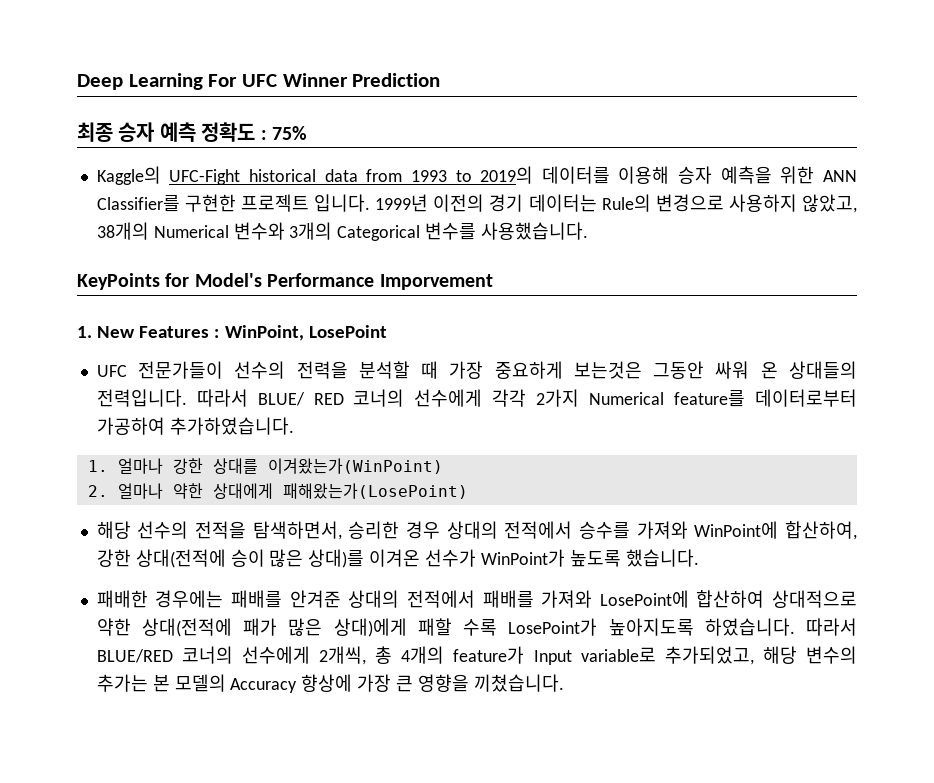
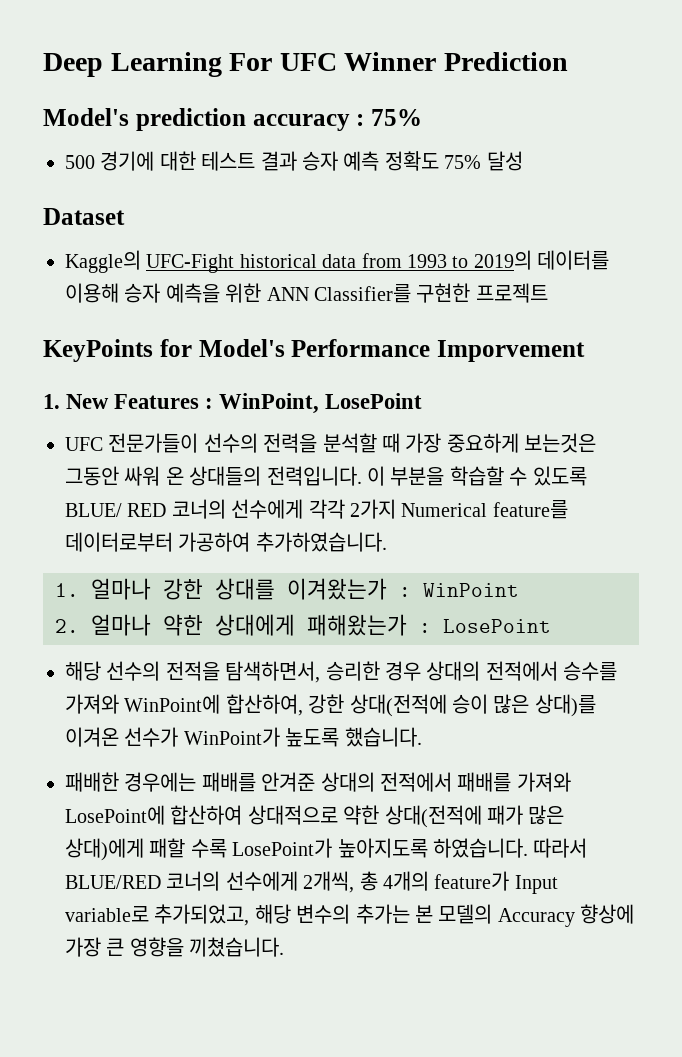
- 최종 승자 예측 정확도 : 75%
+ Model's prediction accuracy : 75%
+ 500 경기에 대한 테스트 결과 승자 예측 정확도 75% 달성
+ Dataset
- Kaggle의 UFC-Fight historical data from 1993 to 2019의 데이터를 이용해 승자 예측을 위한 ANN Classifier를 구현한 프로젝트 입니다. 1999년 이전의 경기 데이터는 Rule의 변경으로 사용하지 않았고, 38개의 Numerical 변수와 3개의 Categorical 변수를 사용했습니다.
+ Kaggle의 UFC-Fight historical data from 1993 to 2019의 데이터를 이용해 승자 예측을 위한 ANN Classifier를 구현한 프로젝트
- 따라서 BLUE/ RED 코너의 선수에게 각각 2가지 Numerical feature를 데이터로부터 가공하여 추가하였습니다.
+ 이 부분을 학습할 수 있도록 BLUE/ RED 코너의 선수에게 각각 2가지 Numerical feature를 데이터로부터 가공하여 추가하였습니다.
- 1. 얼마나 강한 상대를 이겨왔는가(WinPoint)
+ 1. 얼마나 강한 상대를 이겨왔는가 : WinPoint
- 2. 얼마나 약한 상대에게 패해왔는가(LosePoint)
+ 2. 얼마나 약한 상대에게 패해왔는가 : LosePoint

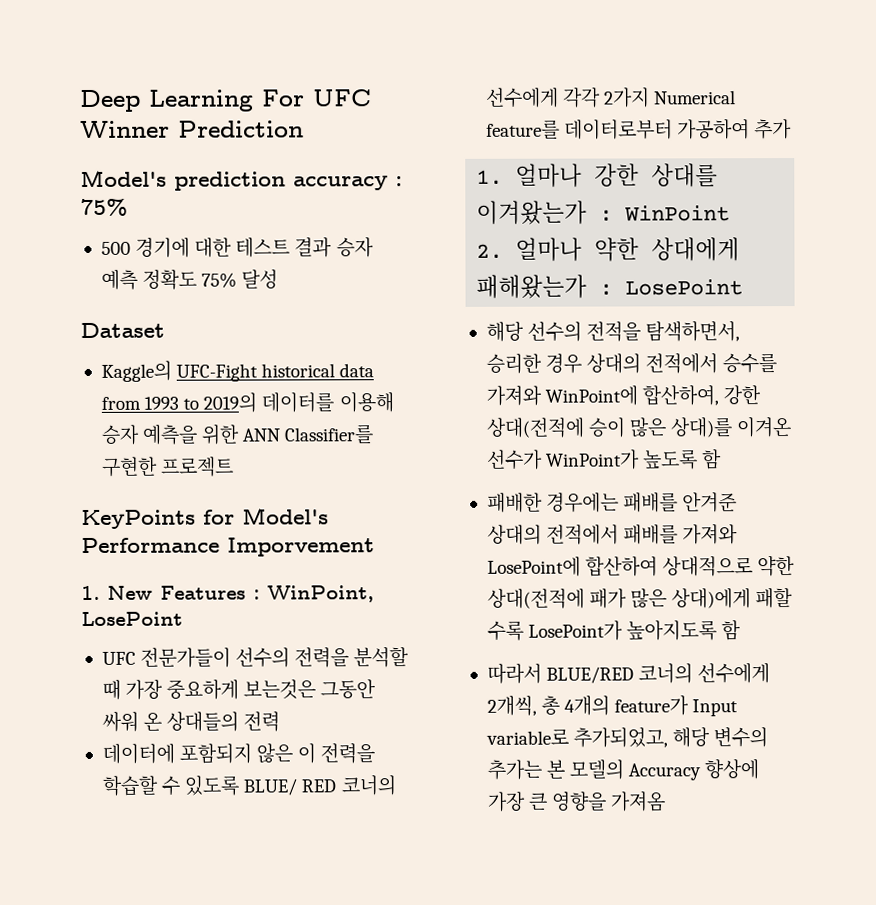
- UFC 전문가들이 선수의 전력을 분석할 때 가장 중요하게 보는것은 그동안 싸워 온 상대들의 전력입니다. 이 부분을 학습할 수 있도록 BLUE/ RED 코너의 선수에게 각각 2가지 Numerical feature를 데이터로부터 가공하여 추가하였습니다.
+ UFC 전문가들이 선수의 전력을 분석할 때 가장 중요하게 보는것은 그동안 싸워 온 상대들의 전력
+ 데이터에 포함되지 않은 이 전력을 학습할 수 있도록 BLUE/ RED 코너의 선수에게 각각 2가지 Numerical feature를 데이터로부터 가공하여 추가
- 해당 선수의 전적을 탐색하면서, 승리한 경우 상대의 전적에서 승수를 가져와 WinPoint에 합산하여, 강한 상대(전적에 승이 많은 상대)를 이겨온 선수가 WinPoint가 높도록 했습니다.
+ 해당 선수의 전적을 탐색하면서, 승리한 경우 상대의 전적에서 승수를 가져와 WinPoint에 합산하여, 강한 상대(전적에 승이 많은 상대)를 이겨온 선수가 WinPoint가 높도록 함
- 패배한 경우에는 패배를 안겨준 상대의 전적에서 패배를 가져와 LosePoint에 합산하여 상대적으로 약한 상대(전적에 패가 많은 상대)에게 패할 수록 LosePoint가 높아지도록 하였습니다. 따라서 BLUE/RED 코너의 선수에게 2개씩, 총 4개의 feature가 Input variable로 추가되었고, 해당 변수의 추가는 본 모델의 Accuracy 향상에 가장 큰 영향을 끼쳤습니다.
+ 패배한 경우에는 패배를 안겨준 상대의 전적에서 패배를 가져와 LosePoint에 합산하여 상대적으로 약한 상대(전적에 패가 많은 상대)에게 패할 수록 LosePoint가 높아지도록 함
+ 따라서 BLUE/RED 코너의 선수에게 2개씩, 총 4개의 feature가 Input variable로 추가되었고, 해당 변수의 추가는 본 모델의 Accuracy 향상에 가장 큰 영향을 가져옴

